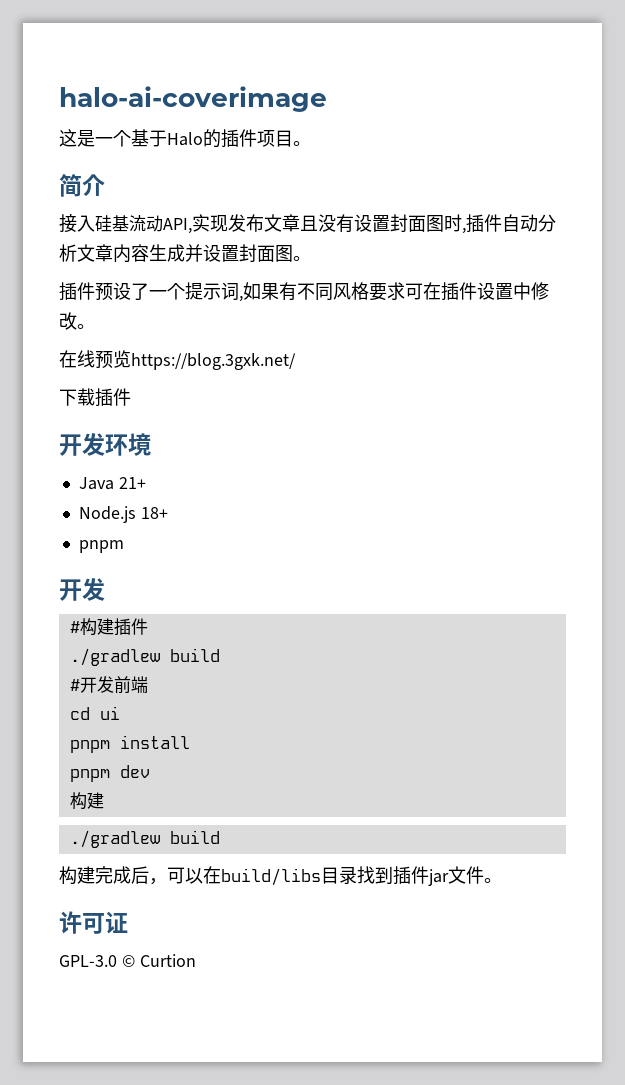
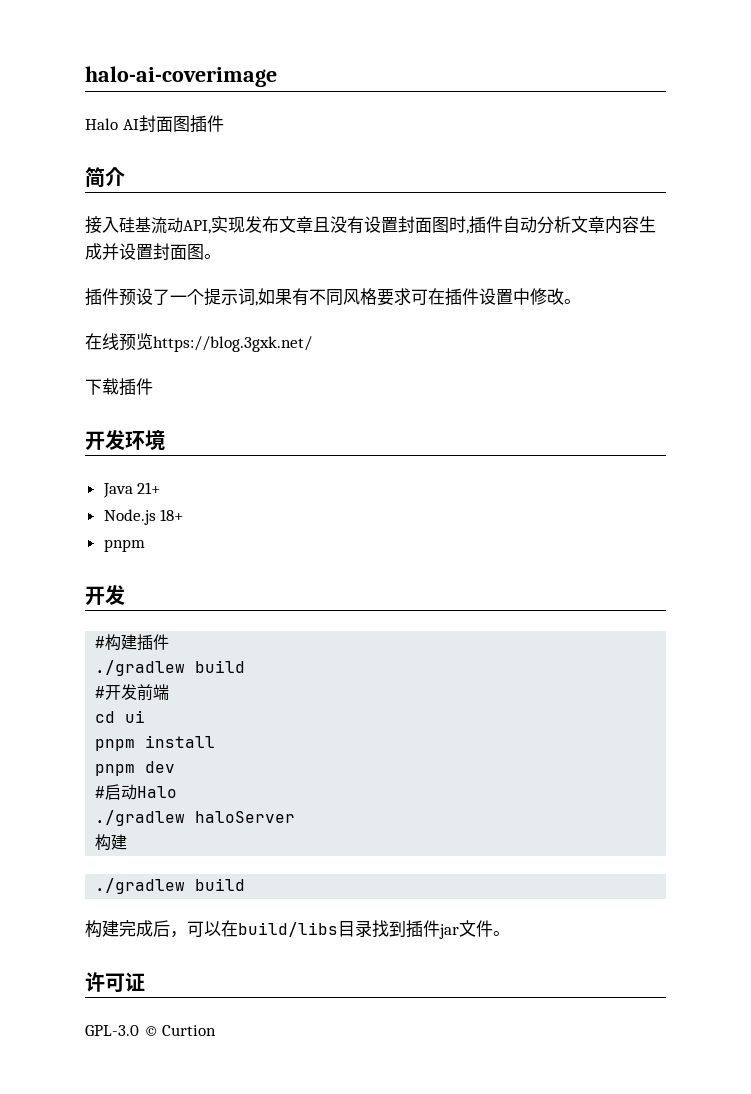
- 这是一个基于Halo的插件项目。
+ Halo AI封面图插件
+ #启动Halo
+ ./gradlew haloServer

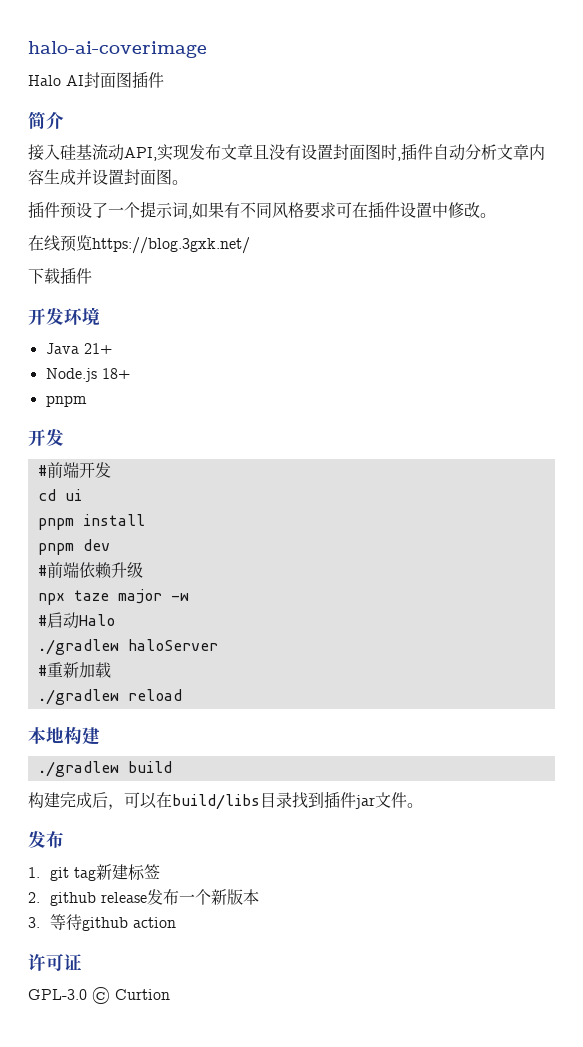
- #构建插件
- ./gradlew build
- #开发前端
+ #前端开发
+ #前端依赖升级
+ npx taze major -w
  ./gradlew haloServer
- 构建
+ #重新加载
+ ./gradlew reload
+ 本地构建
  构建完成后，可以在build/libs目录找到插件jar文件。
+ 发布
+ 1. git tag新建标签
+ 2. github release发布一个新版本
+ 3.等待github action

